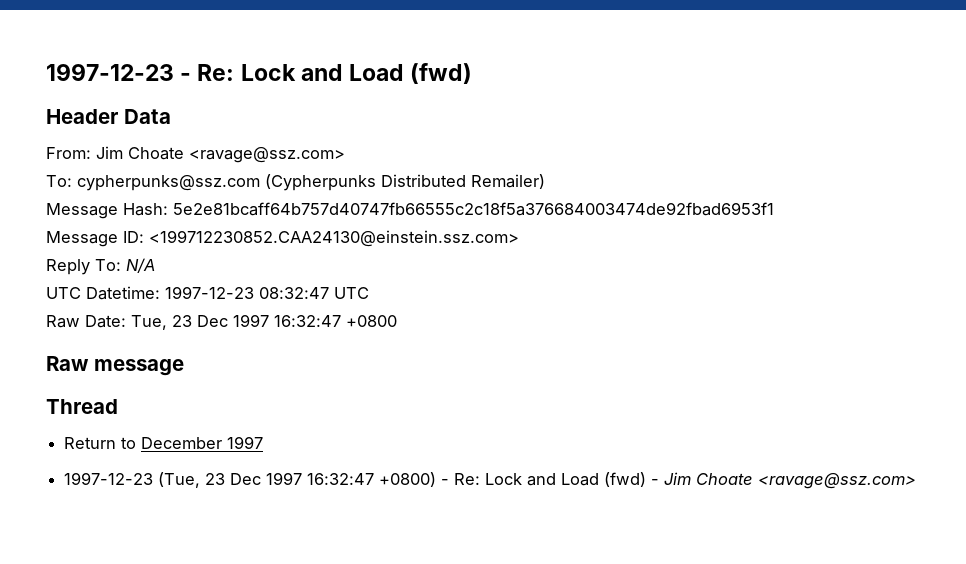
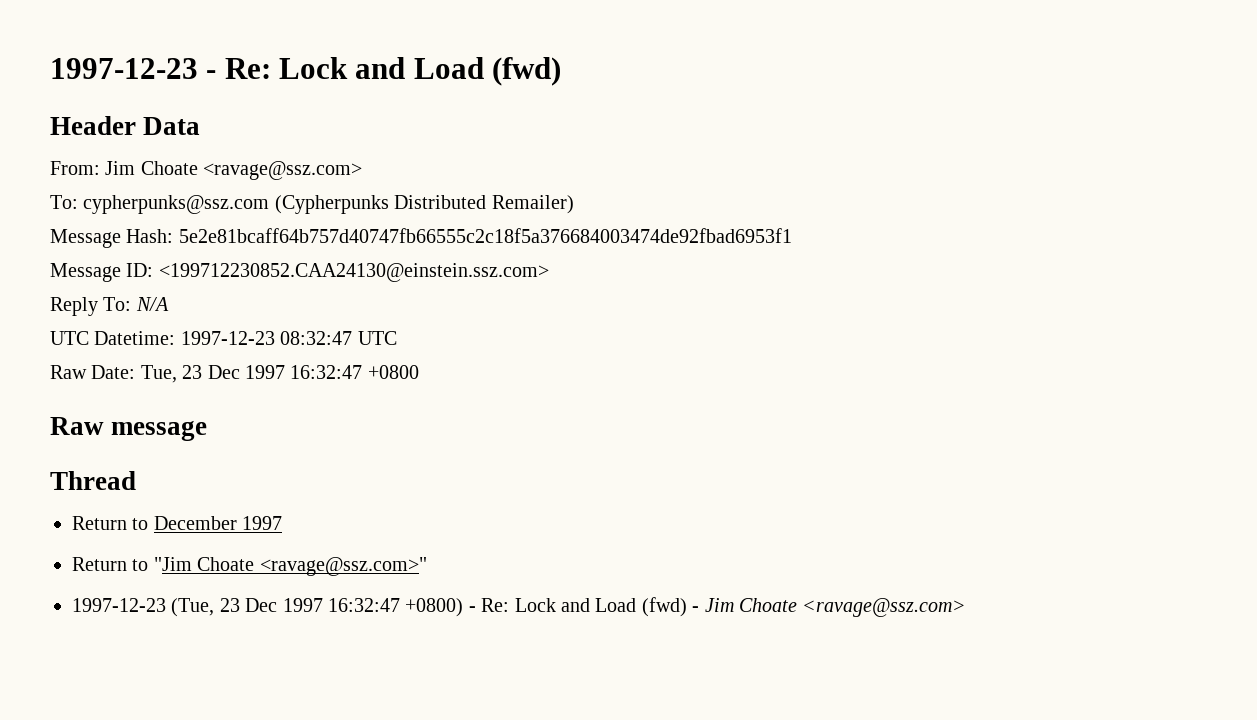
+ Return to "Jim Choate <ravage@ssz.com>"

